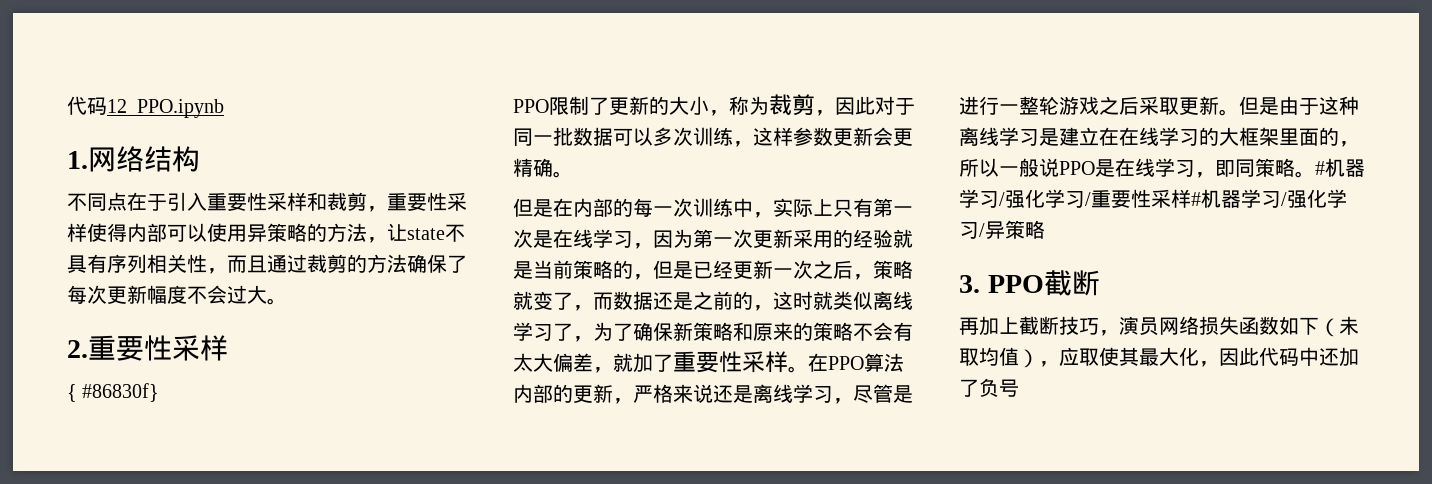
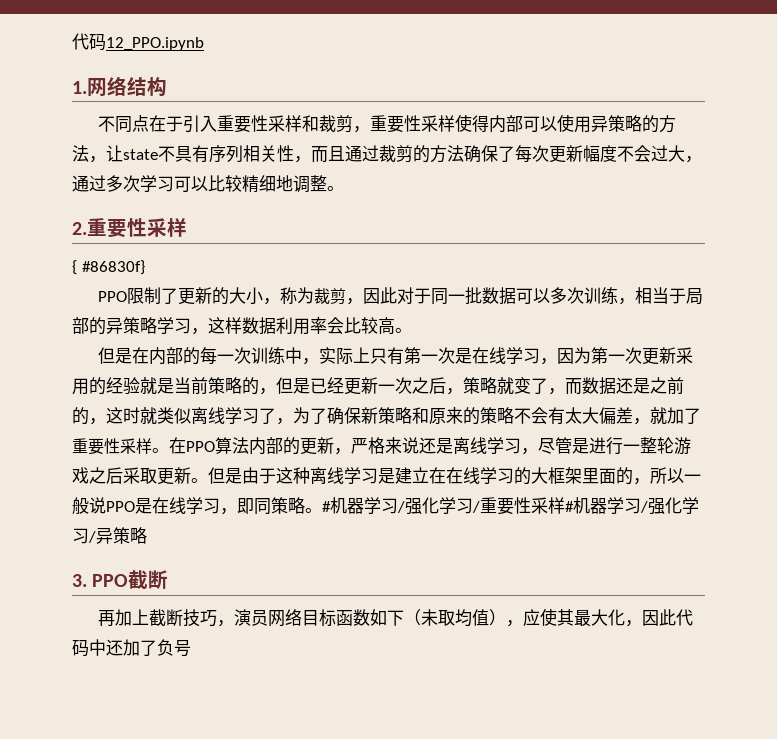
- 不同点在于引入重要性采样和裁剪，重要性采样使得内部可以使用异策略的方法，让state不具有序列相关性，而且通过裁剪的方法确保了每次更新幅度不会过大。
+ 不同点在于引入重要性采样和裁剪，重要性采样使得内部可以使用异策略的方法，让state不具有序列相关性，而且通过裁剪的方法确保了每次更新幅度不会过大，通过多次学习可以比较精细地调整。
- PPO限制了更新的大小，称为裁剪，因此对于同一批数据可以多次训练，这样参数更新会更精确。
+ PPO限制了更新的大小，称为裁剪，因此对于同一批数据可以多次训练，相当于局部的异策略学习，这样数据利用率会比较高。
- 再加上截断技巧，演员网络损失函数如下（未取均值），应取使其最大化，因此代码中还加了负号
+ 再加上截断技巧，演员网络目标函数如下（未取均值），应使其最大化，因此代码中还加了负号

